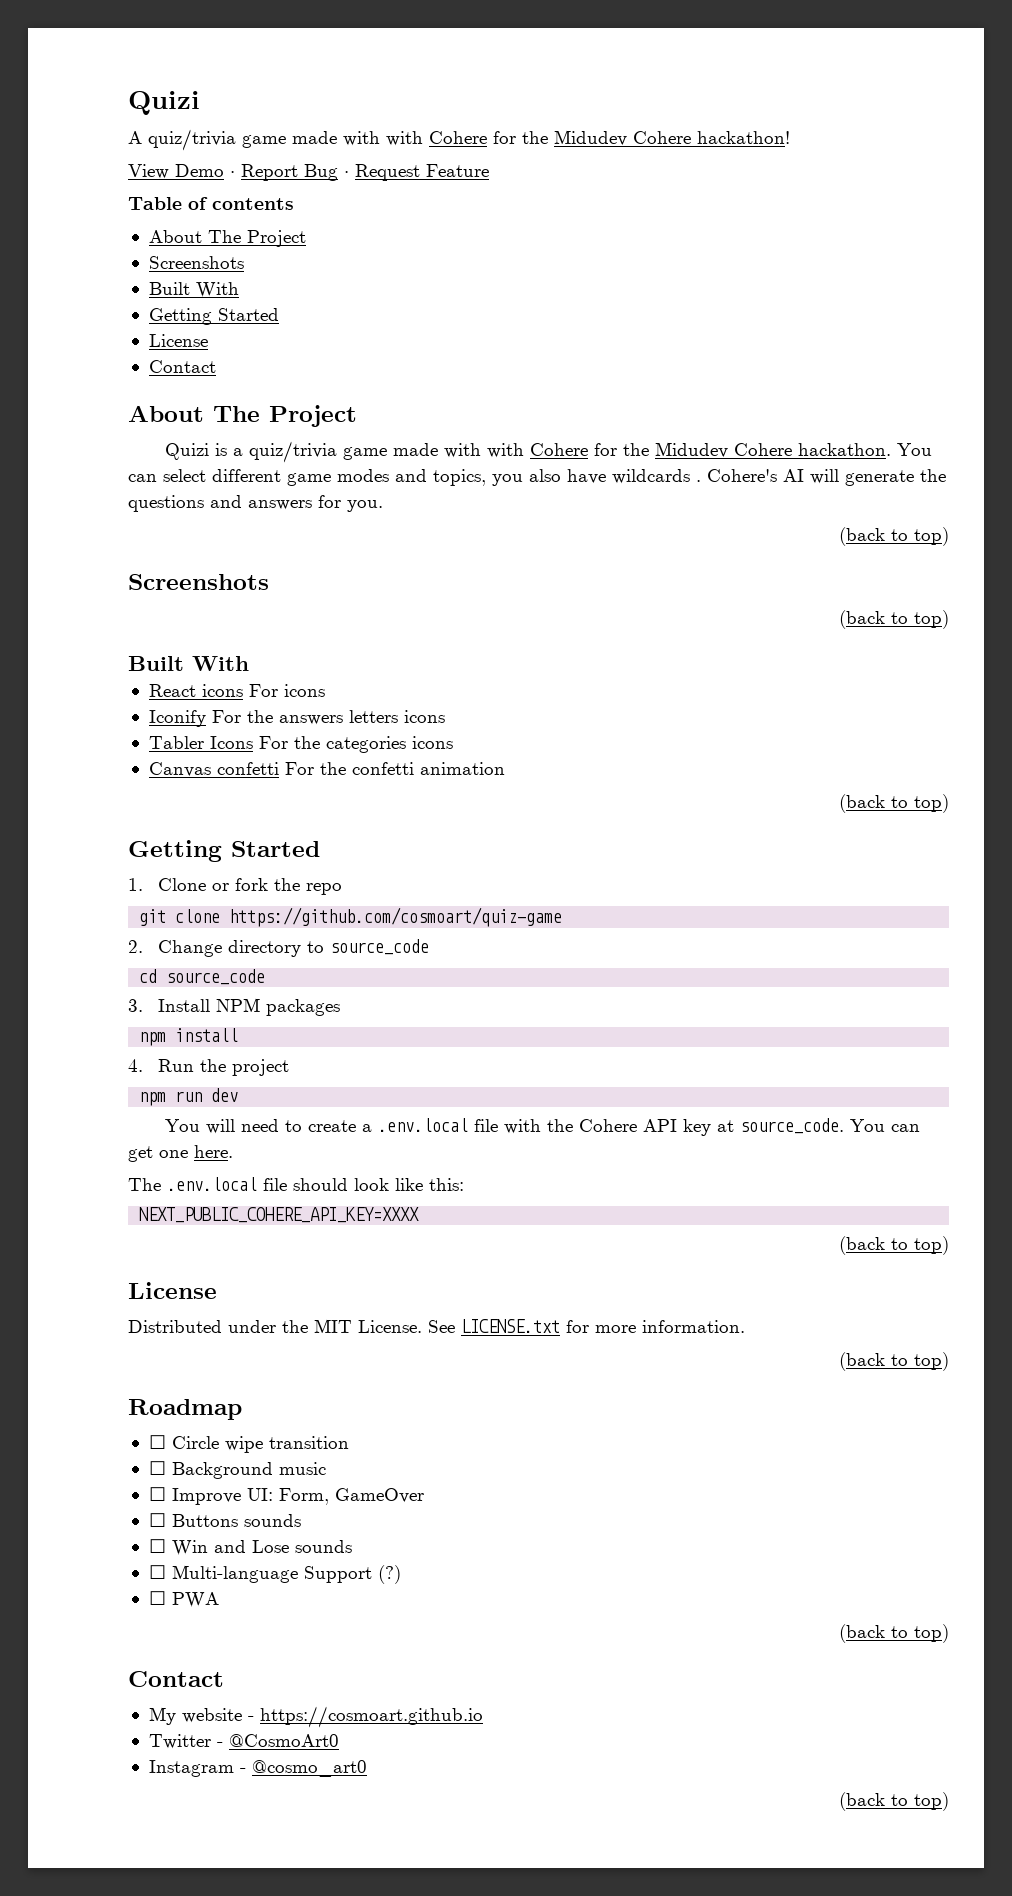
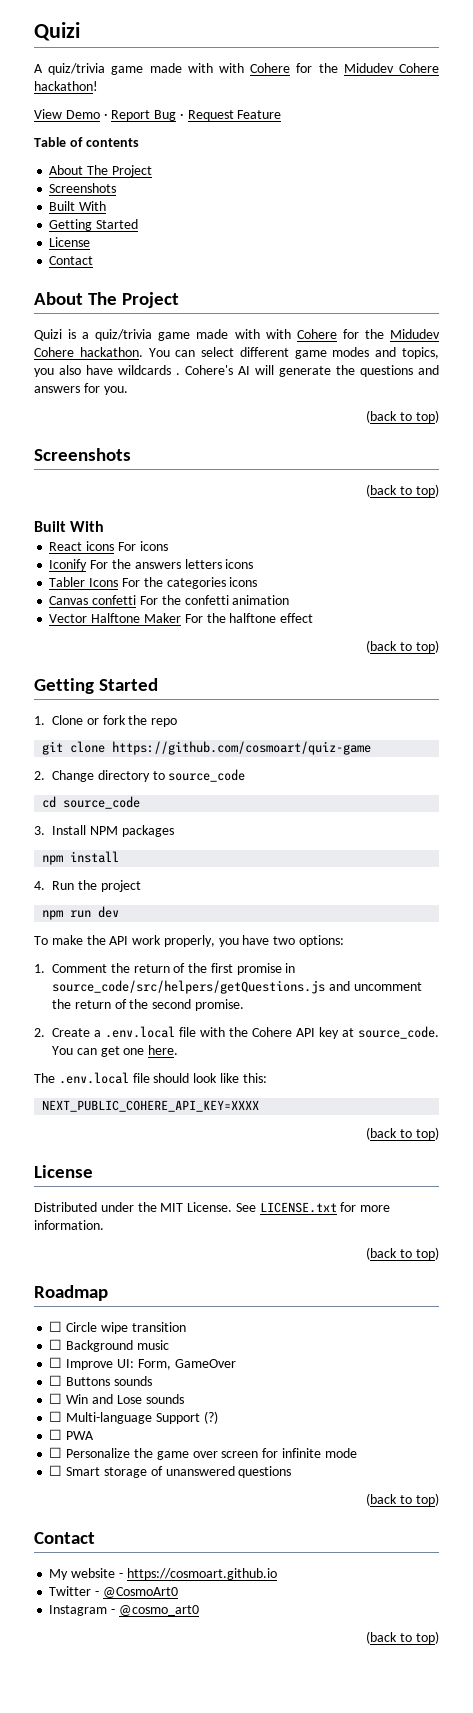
+ Vector Halftone Maker For the halftone effect
- You will need to create a .env.local file with the Cohere API key at source_code.
+ To make the API work properly, you have two options:
+ 1. Comment the return of the first promise in source_code/src/helpers/getQuestions.js and uncomment the return of the second promise.
+ 2. Create a .env.local file with the Cohere API key at source_code.
+ ☐ Personalize the game over screen for infinite mode
+ ☐ Smart storage of unanswered questions

